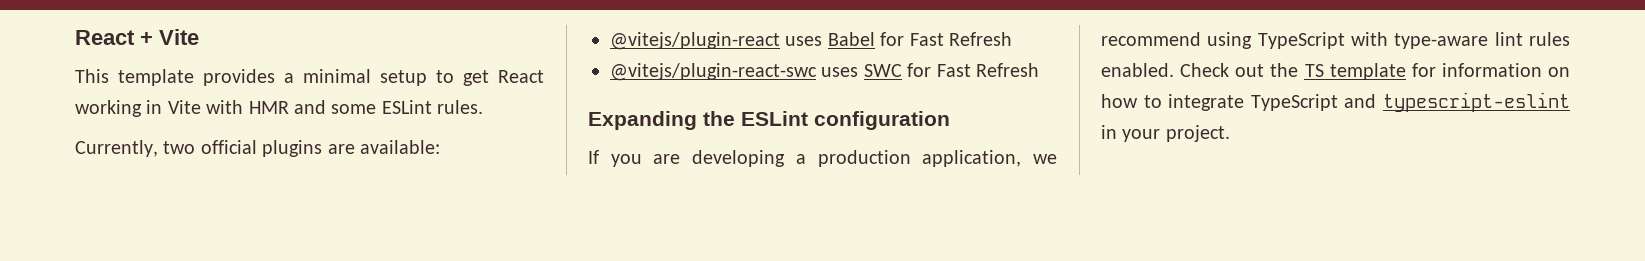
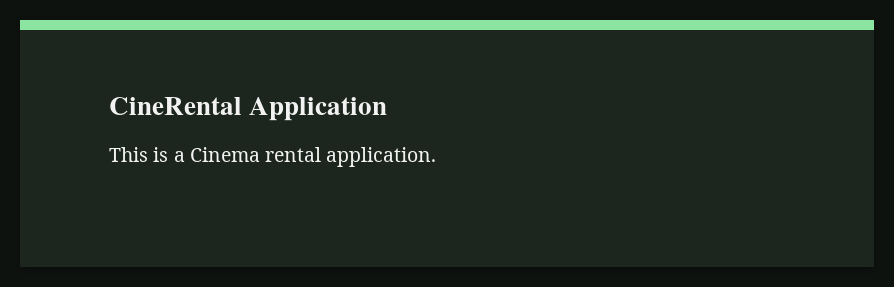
- React + Vite
- This template provides a minimal setup to get React working in Vite with HMR and some ESLint rules.
- Currently, two official plugins are available:
- @vitejs/plugin-react uses Babel for Fast Refresh
- @vitejs/plugin-react-swc uses SWC for Fast Refresh
- Expanding the ESLint configuration
- If you are developing a production application, we recommend using TypeScript with type-aware lint rules enabled. Check out the TS template for information on how to integrate TypeScript and typescript-eslint in your project.
+ CineRental Application
+ This is a Cinema rental application.

